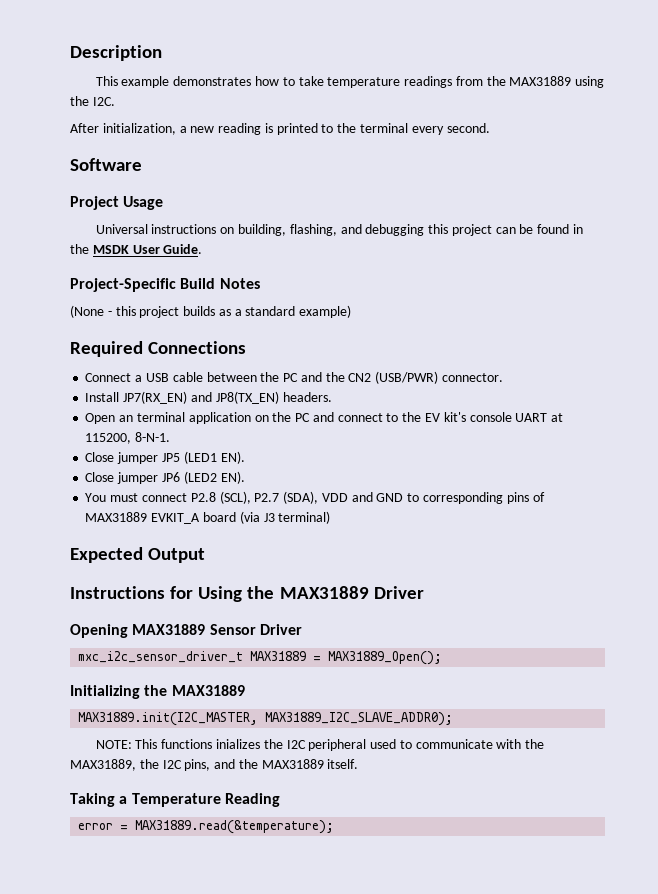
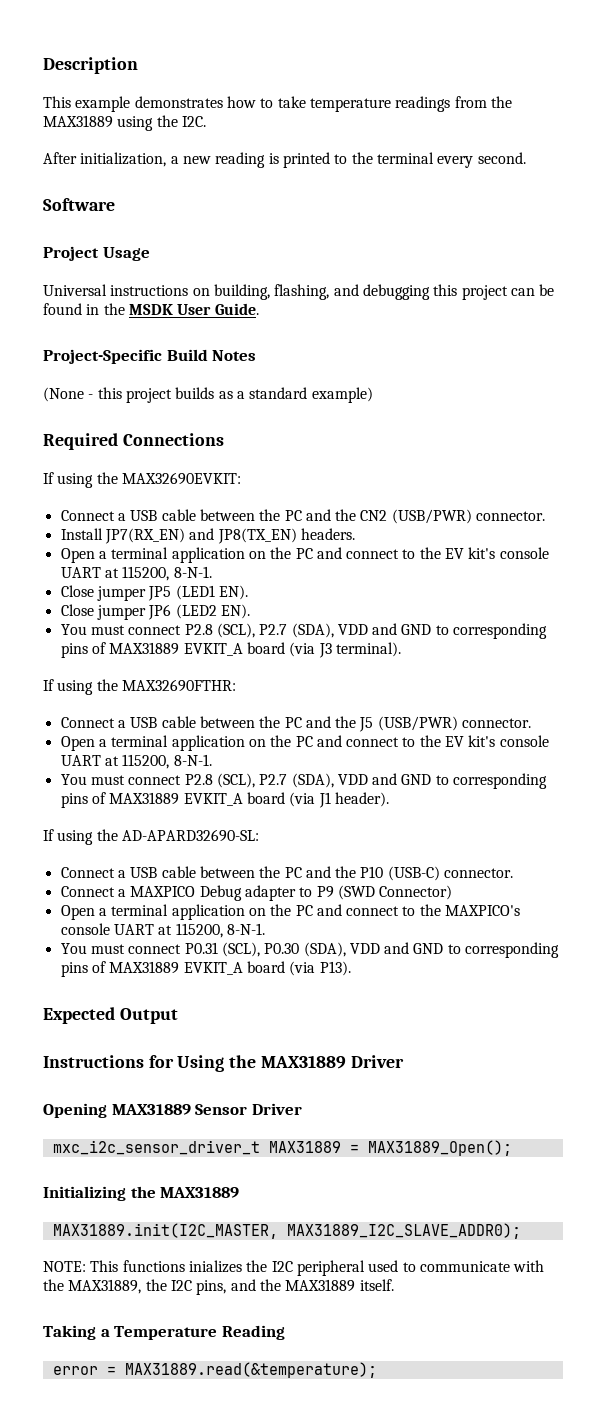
+ If using the MAX32690EVKIT:
  Install JP7(RX_EN) and JP8(TX_EN) headers.
- Open an terminal application on the PC and connect to the EV kit's console UART at 115200, 8-N-1.
+ Open a terminal application on the PC and connect to the EV kit's console UART at 115200, 8-N-1.
- You must connect P2.8 (SCL), P2.7 (SDA), VDD and GND to corresponding pins of MAX31889 EVKIT_A board (via J3 terminal)
+ You must connect P2.8 (SCL), P2.7 (SDA), VDD and GND to corresponding pins of MAX31889 EVKIT_A board (via J3 terminal).
+ If using the MAX32690FTHR:
+ Connect a USB cable between the PC and the J5 (USB/PWR) connector.
+ Open a terminal application on the PC and connect to the EV kit's console UART at 115200, 8-N-1.
+ You must connect P2.8 (SCL), P2.7 (SDA), VDD and GND to corresponding pins of MAX31889 EVKIT_A board (via J1 header).
+ If using the AD-APARD32690-SL:
+ Connect a USB cable between the PC and the P10 (USB-C) connector.
+ Connect a MAXPICO Debug adapter to P9 (SWD Connector)
+ Open a terminal application on the PC and connect to the MAXPICO's console UART at 115200, 8-N-1.
+ You must connect P0.31 (SCL), P0.30 (SDA), VDD and GND to corresponding pins of MAX31889 EVKIT_A board (via P13).

